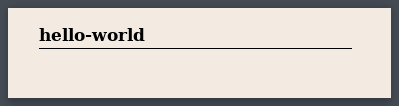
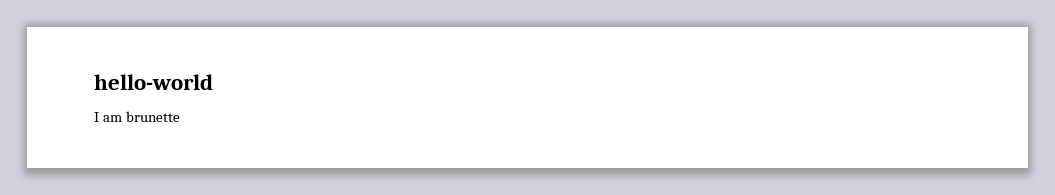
+ I am brunette

